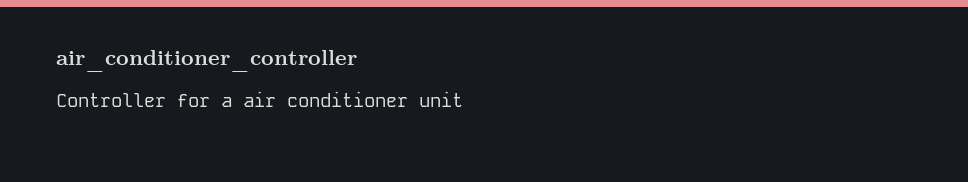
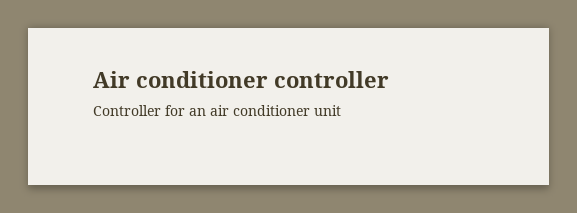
- air_conditioner_controller
+ Air conditioner controller
- Controller for a air conditioner unit
+ Controller for an air conditioner unit

